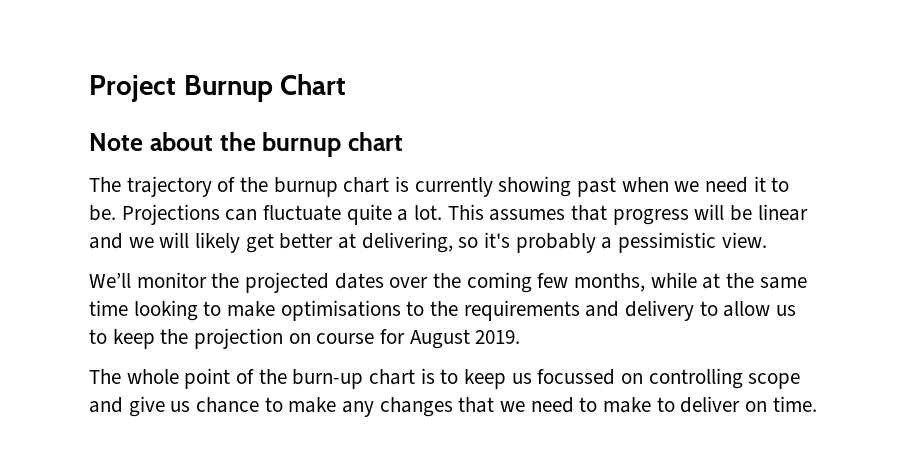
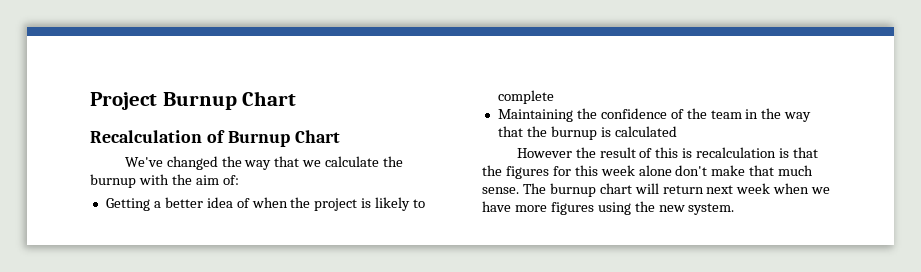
- Note about the burnup chart
- The trajectory of the burnup chart is currently showing past when we need it to be. Projections can fluctuate quite a lot. This assumes that progress will be linear and we will likely get better at delivering, so it's probably a pessimistic view.
- We’ll monitor the projected dates over the coming few months, while at the same time looking to make optimisations to the requirements and delivery to allow us to keep the projection on course for August 2019.
- The whole point of the burn-up chart is to keep us focussed on controlling scope and give us chance to make any changes that we need to make to deliver on time.
+ Recalculation of Burnup Chart
+ We've changed the way that we calculate the burnup with the aim of:
+ Getting a better idea of when the project is likely to complete
+ Maintaining the confidence of the team in the way that the burnup is calculated
+ However the result of this is recalculation is that the figures for this week alone don't make that much sense. The burnup chart will return next week when we have more figures using the new system.

